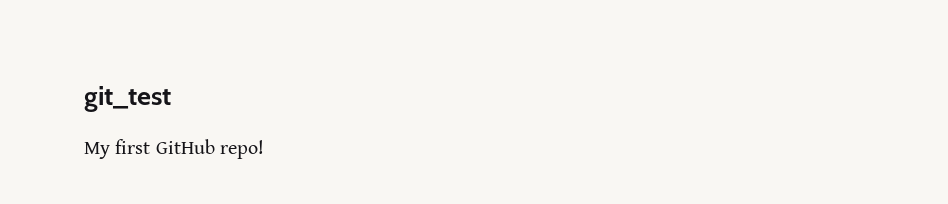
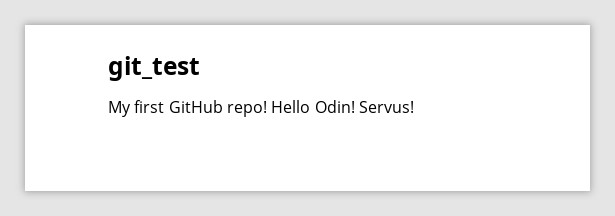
+ Hello Odin! Servus!

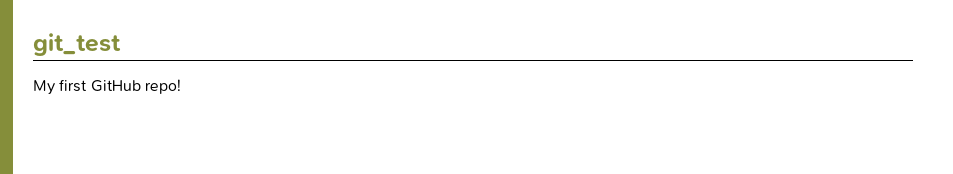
- Hello Odin! Servus!

